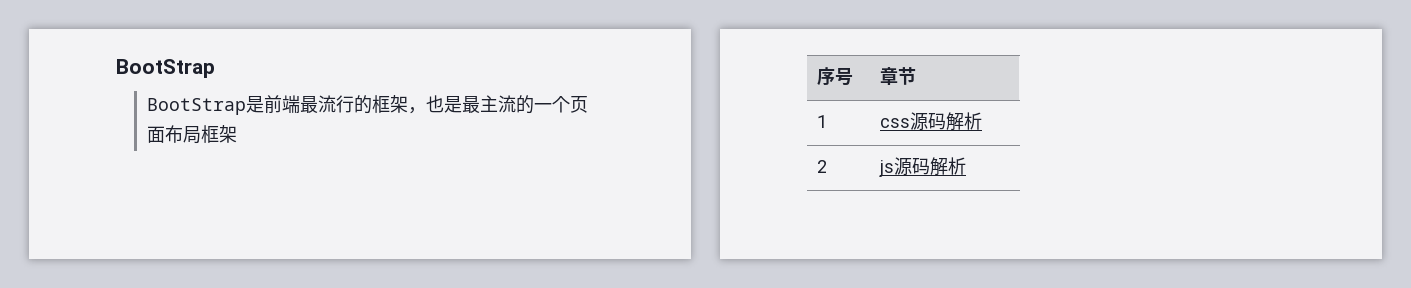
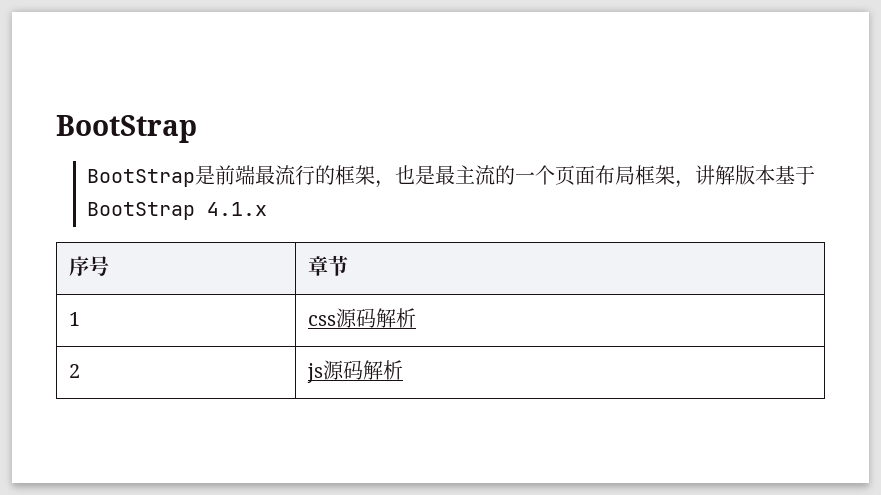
- BootStrap是前端最流行的框架，也是最主流的一个页面布局框架
+ BootStrap是前端最流行的框架，也是最主流的一个页面布局框架，讲解版本基于BootStrap 4.1.x

